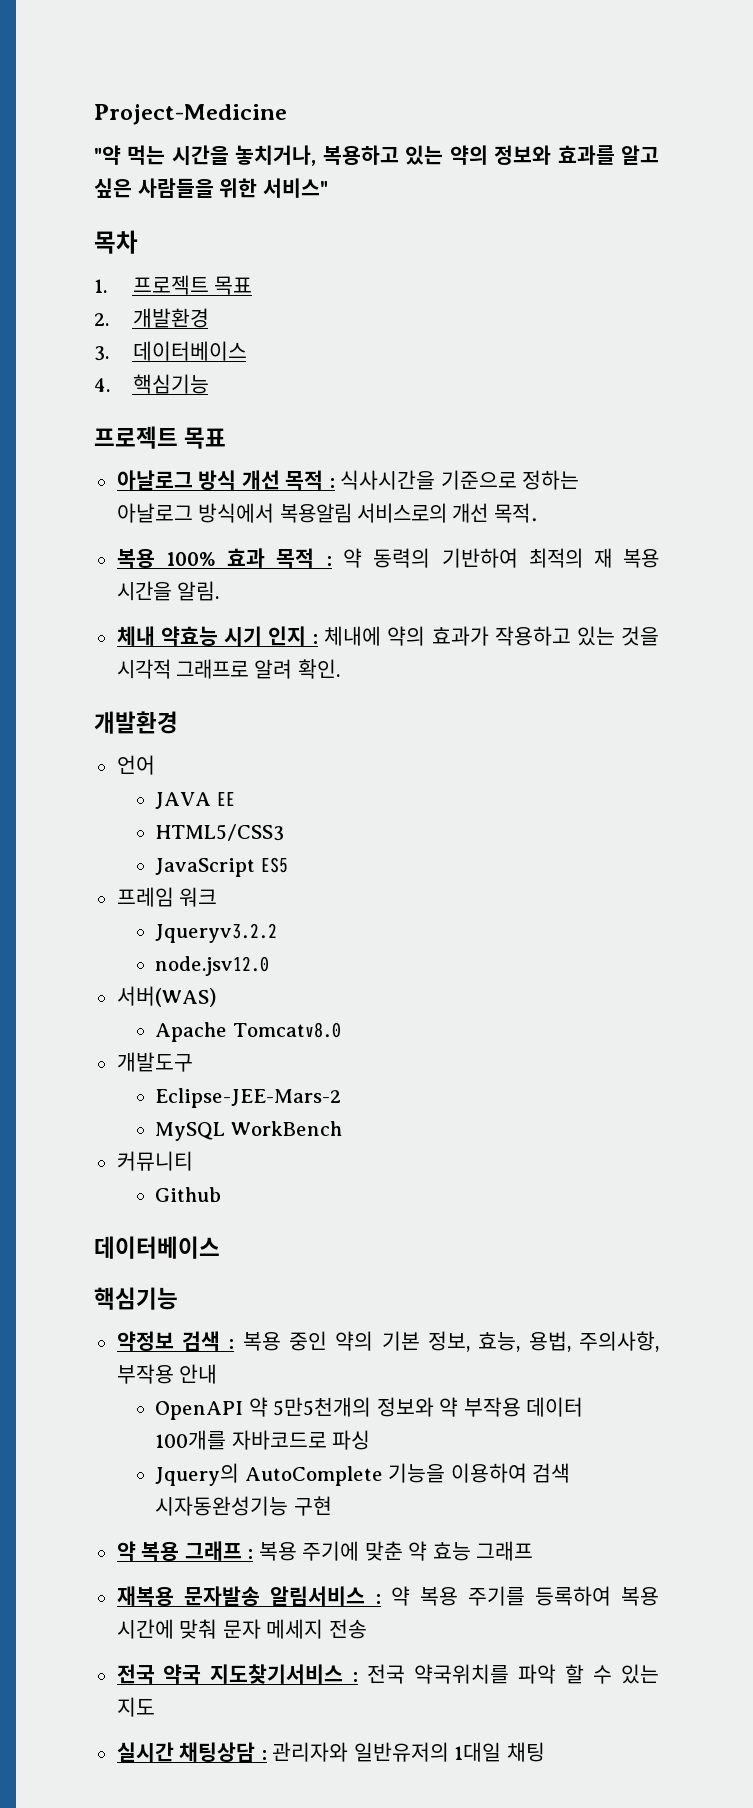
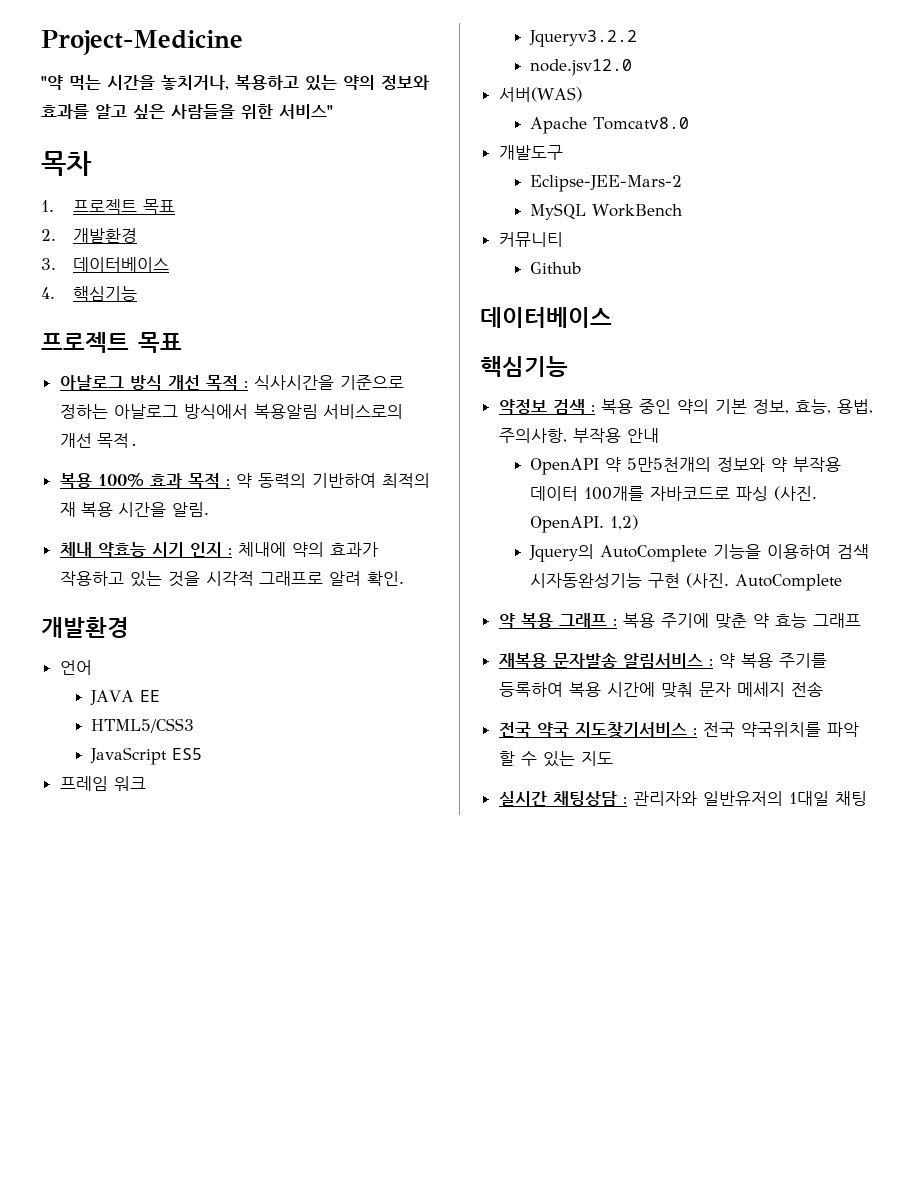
- OpenAPI 약 5만5천개의 정보와 약 부작용 데이터 100개를 자바코드로 파싱
+ OpenAPI 약 5만5천개의 정보와 약 부작용 데이터 100개를 자바코드로 파싱 (사진. OpenAPI. 1,2)
- Jquery의 AutoComplete 기능을 이용하여 검색 시자동완성기능 구현
+ Jquery의 AutoComplete 기능을 이용하여 검색 시자동완성기능 구현 (사진. AutoComplete

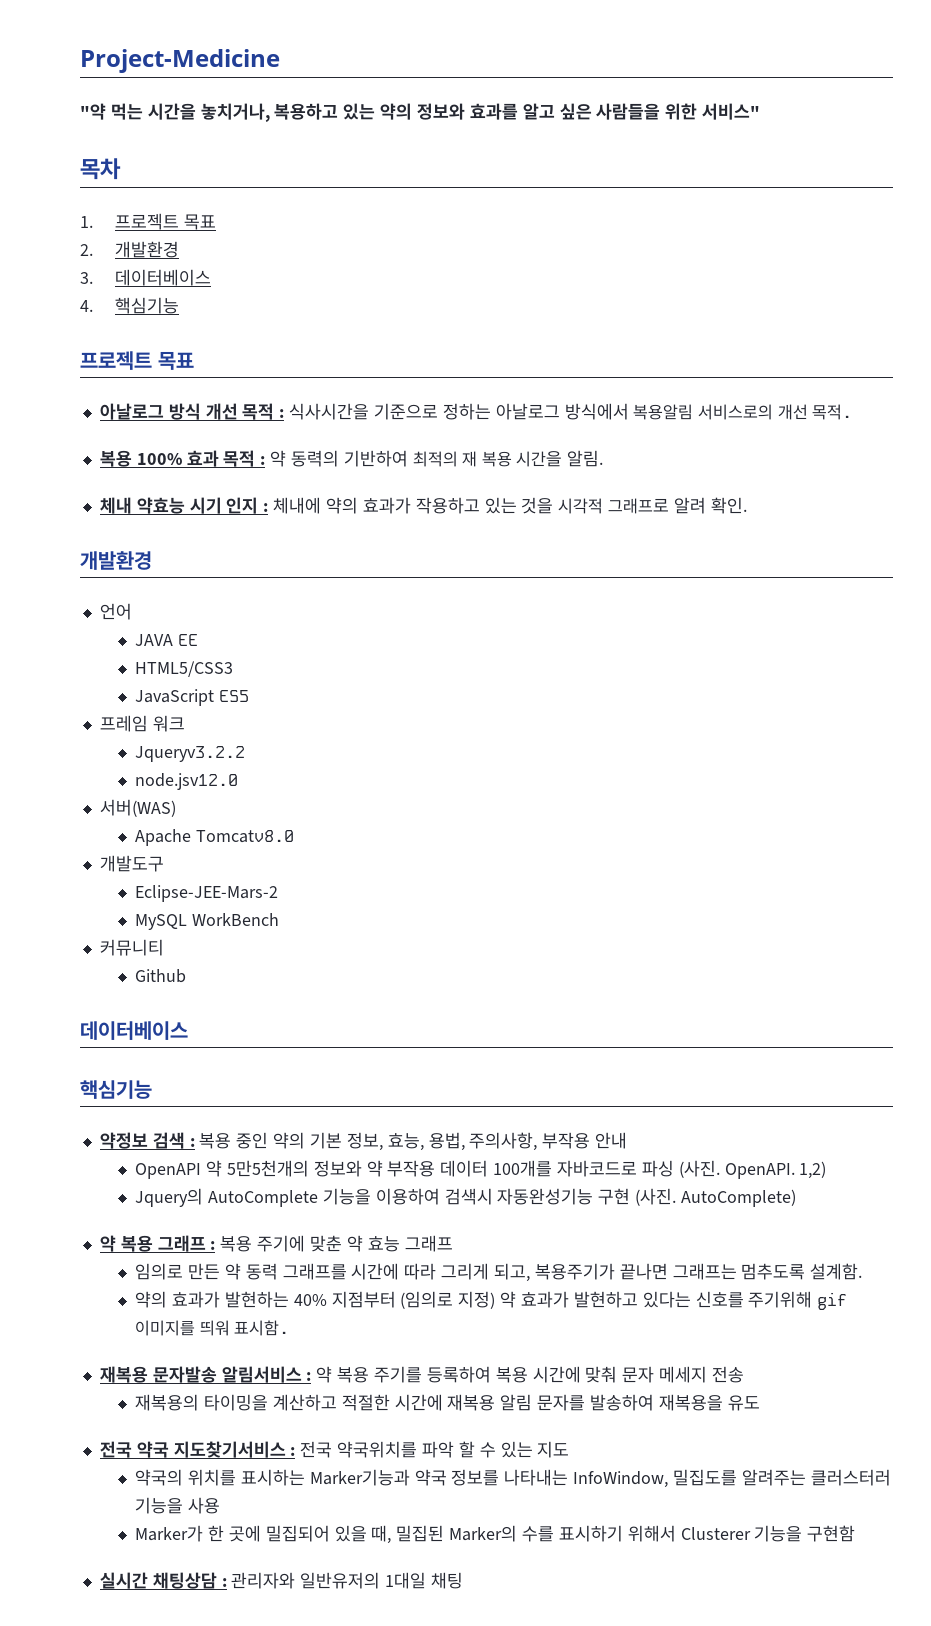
- Jquery의 AutoComplete 기능을 이용하여 검색 시자동완성기능 구현 (사진. AutoComplete
+ Jquery의 AutoComplete 기능을 이용하여 검색시 자동완성기능 구현 (사진. AutoComplete)
+ 임의로 만든 약 동력 그래프를 시간에 따라 그리게 되고, 복용주기가 끝나면 그래프는 멈추도록 설계함.
+ 약의 효과가 발현하는 40% 지점부터 (임의로 지정) 약 효과가 발현하고 있다는 신호를 주기위해 gif 이미지를 띄워 표시함.
+ 재복용의 타이밍을 계산하고 적절한 시간에 재복용 알림 문자를 발송하여 재복용을 유도
+ 약국의 위치를 표시하는 Marker기능과 약국 정보를 나타내는 InfoWindow, 밀집도를 알려주는 클러스터러 기능을 사용
+ Marker가 한 곳에 밀집되어 있을 때, 밀집된 Marker의 수를 표시하기 위해서 Clusterer 기능을 구현함

